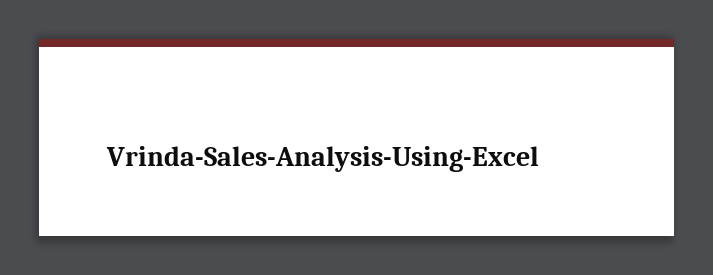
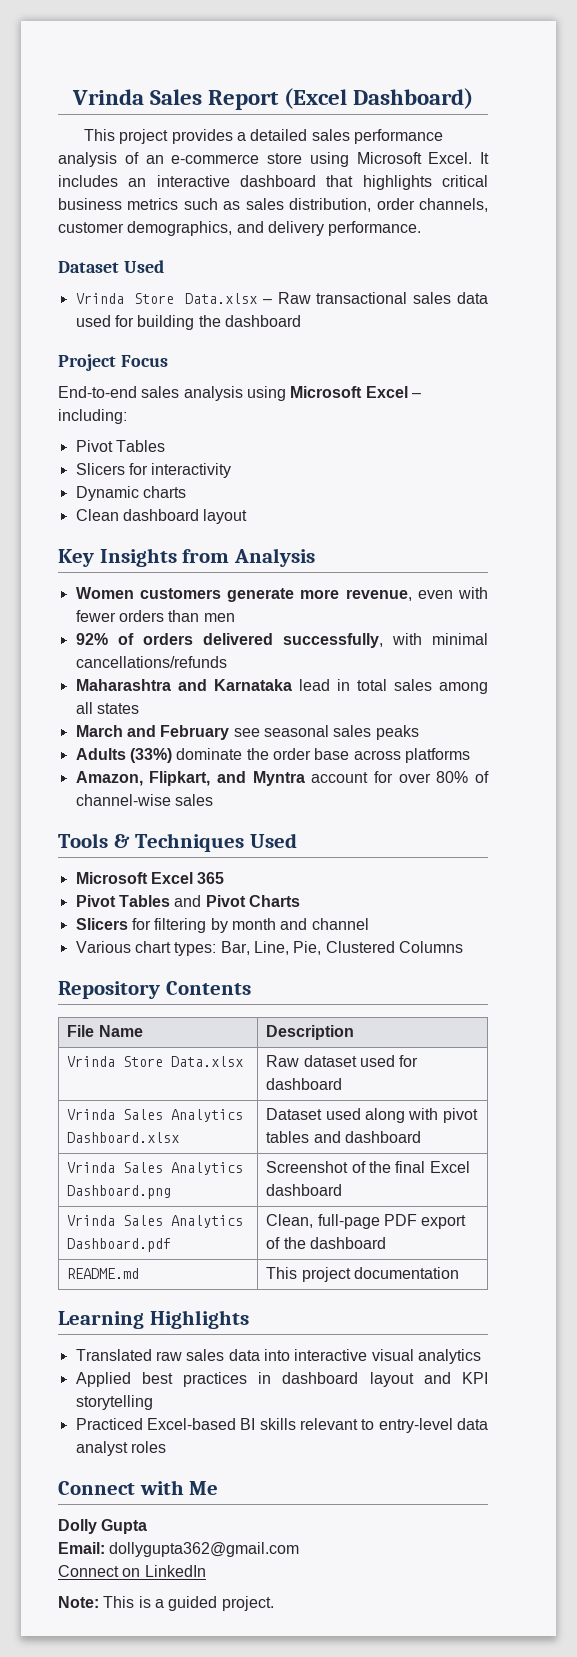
- Vrinda-Sales-Analysis-Using-Excel
+ Vrinda Sales Report (Excel Dashboard)
+ This project provides a detailed sales performance analysis of an e-commerce store using Microsoft Excel. It includes an interactive dashboard that highlights critical business metrics such as sales distribution, order channels, customer demographics, and delivery performance.
+ Dataset Used
+ Vrinda Store Data.xlsx – Raw transactional sales data used for building the dashboard
+ Project Focus
+ End-to-end sales analysis using Microsoft Excel – including:
+ Pivot Tables
+ Slicers for interactivity
+ Dynamic charts
+ Clean dashboard layout
+ Key Insights from Analysis
+ Women customers generate more revenue, even with fewer orders than men
+ 92% of orders delivered successfully, with minimal cancellations/refunds
+ Maharashtra and Karnataka lead in total sales among all states
+ March and February see seasonal sales peaks
+ Adults (33%) dominate the order base across platforms
+ Amazon, Flipkart, and Myntra account for over 80% of channel-wise sales
+ Tools & Techniques Used
+ Microsoft Excel 365
+ Pivot Tables and Pivot Charts
+ Slicers for filtering by month and channel
+ Various chart types: Bar, Line, Pie, Clustered Columns
+ Repository Contents
+ File Name | Description
+ Vrinda Store Data.xlsx | Raw dataset used for dashboard
+ Vrinda Sales Analytics Dashboard.xlsx | Dataset used along with pivot tables and dashboard
+ Vrinda Sales Analytics Dashboard.png | Screenshot of the final Excel dashboard
+ Vrinda Sales Analytics Dashboard.pdf | Clean, full-page PDF export of the dashboard
+ README.md | This project documentation
+ Learning Highlights
+ Translated raw sales data into interactive visual analytics
+ Applied best practices in dashboard layout and KPI storytelling
+ Practiced Excel-based BI skills relevant to entry-level data analyst roles
+ Connect with Me
+ Dolly Gupta
+ Email: dollygupta362@gmail.com
+ Connect on LinkedIn
+ Note: This is a guided project.

